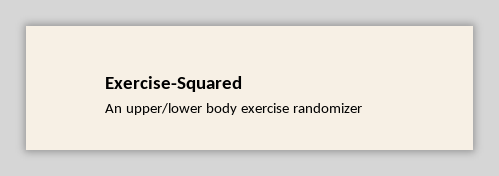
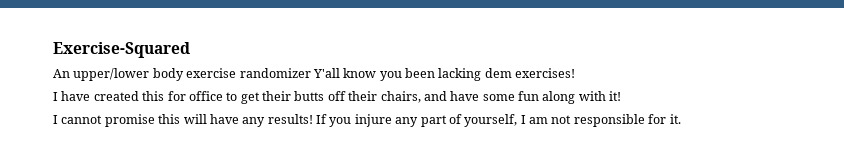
- An upper/lower body exercise randomizer
+ An upper/lower body exercise randomizer Y'all know you been lacking dem exercises!
+ I have created this for office to get their butts off their chairs, and have some fun along with it!
+ I cannot promise this will have any results! If you injure any part of yourself, I am not responsible for it.

